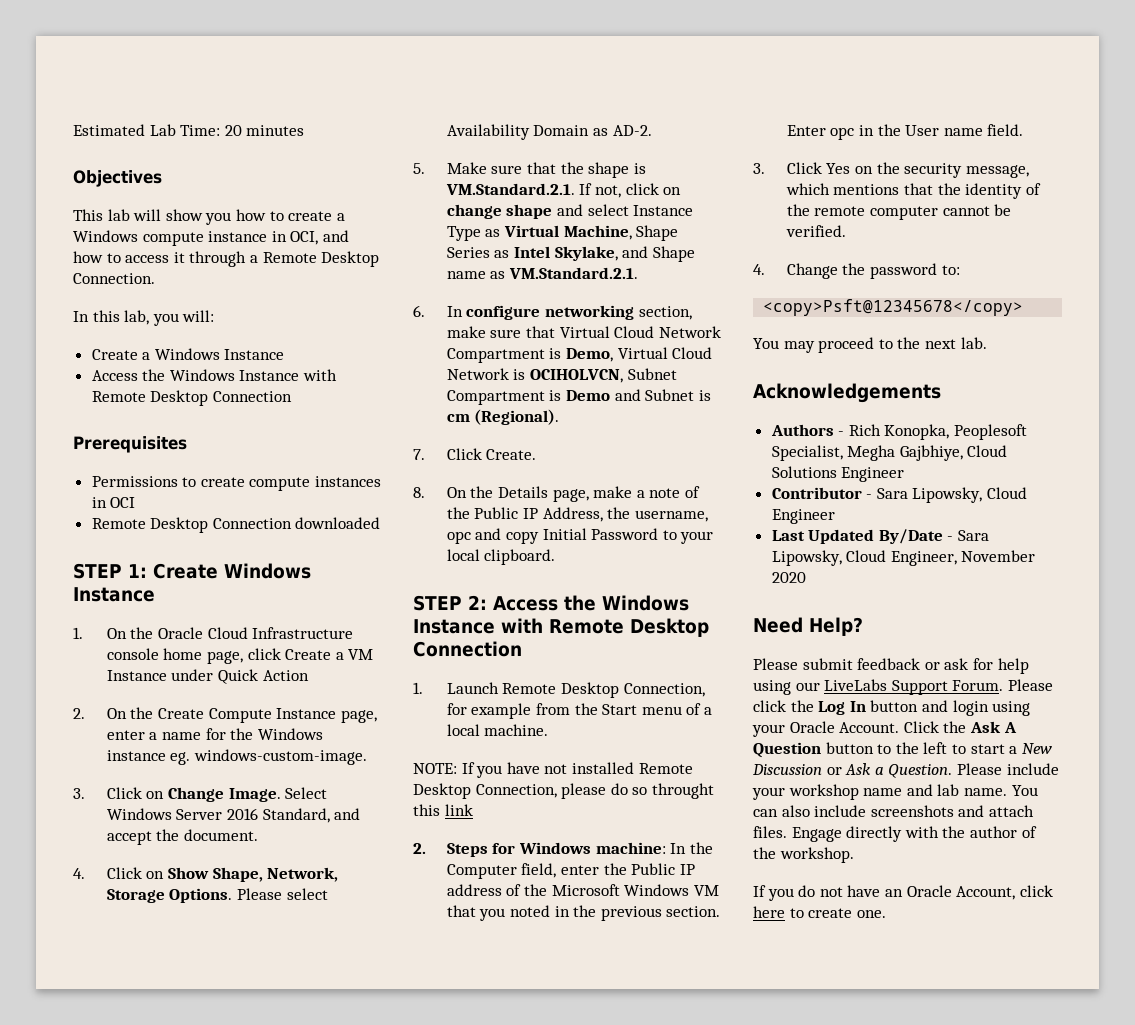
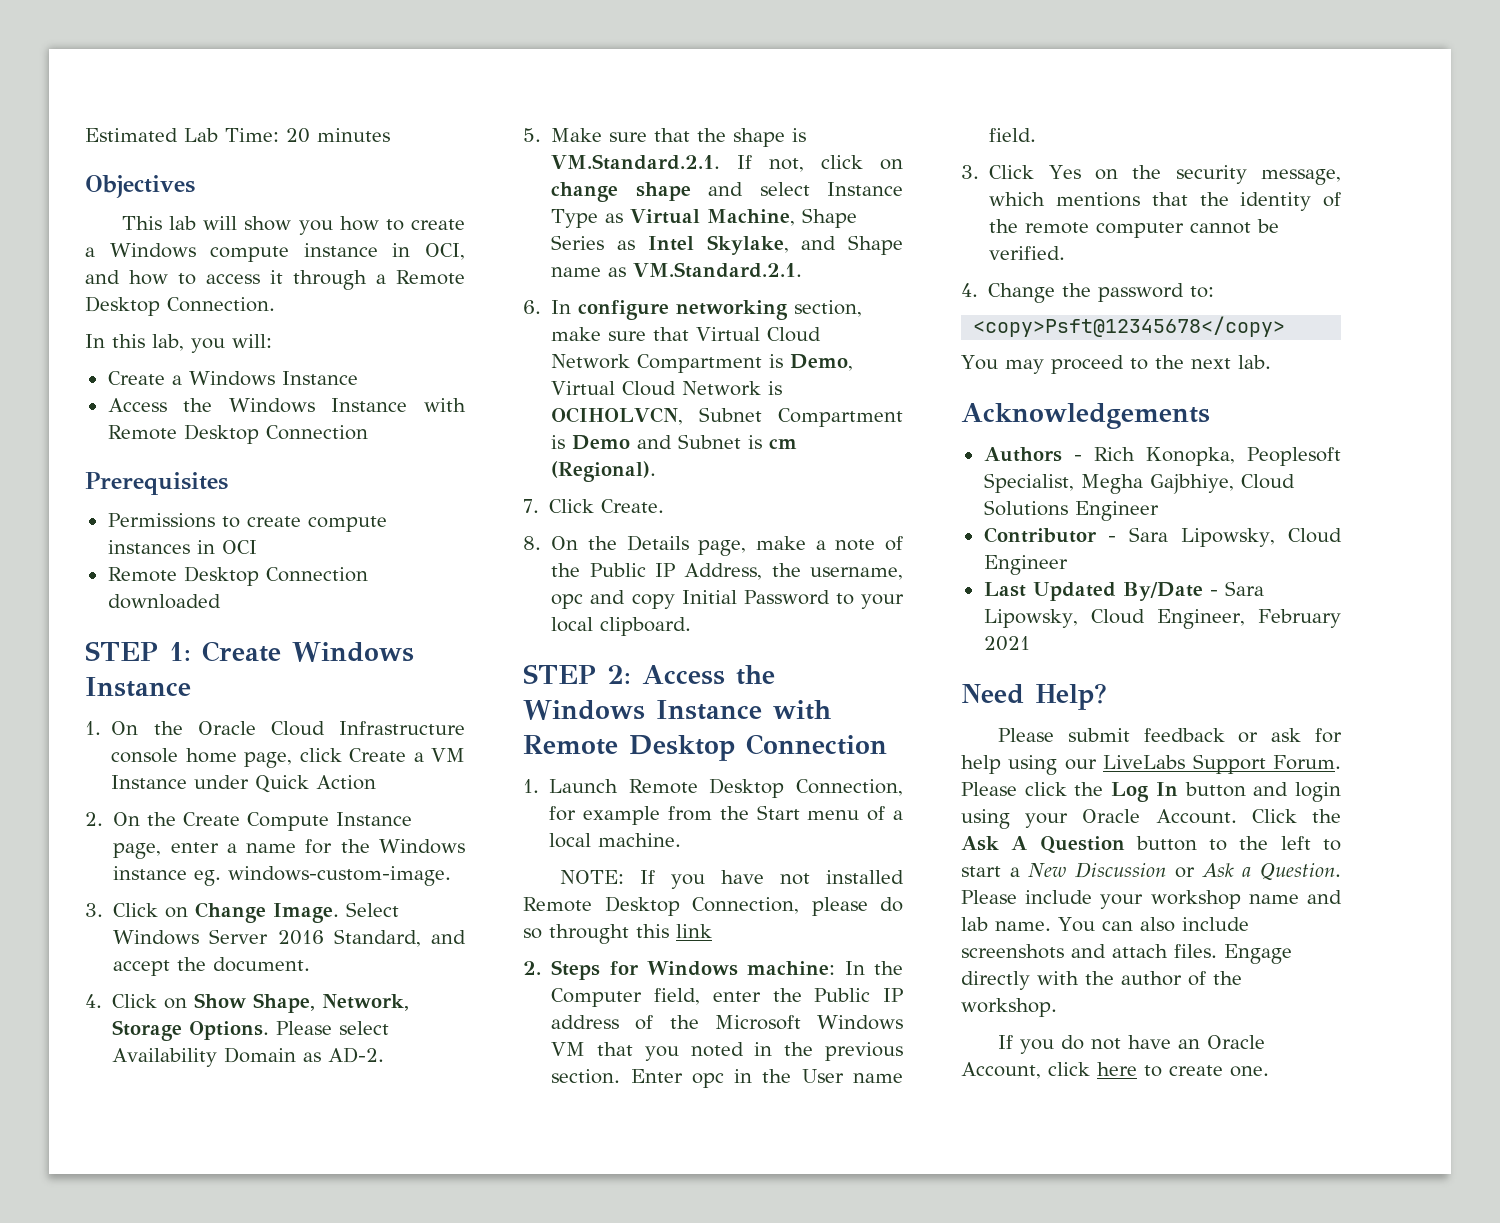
- Last Updated By/Date - Sara Lipowsky, Cloud Engineer, November 2020
+ Last Updated By/Date - Sara Lipowsky, Cloud Engineer, February 2021

